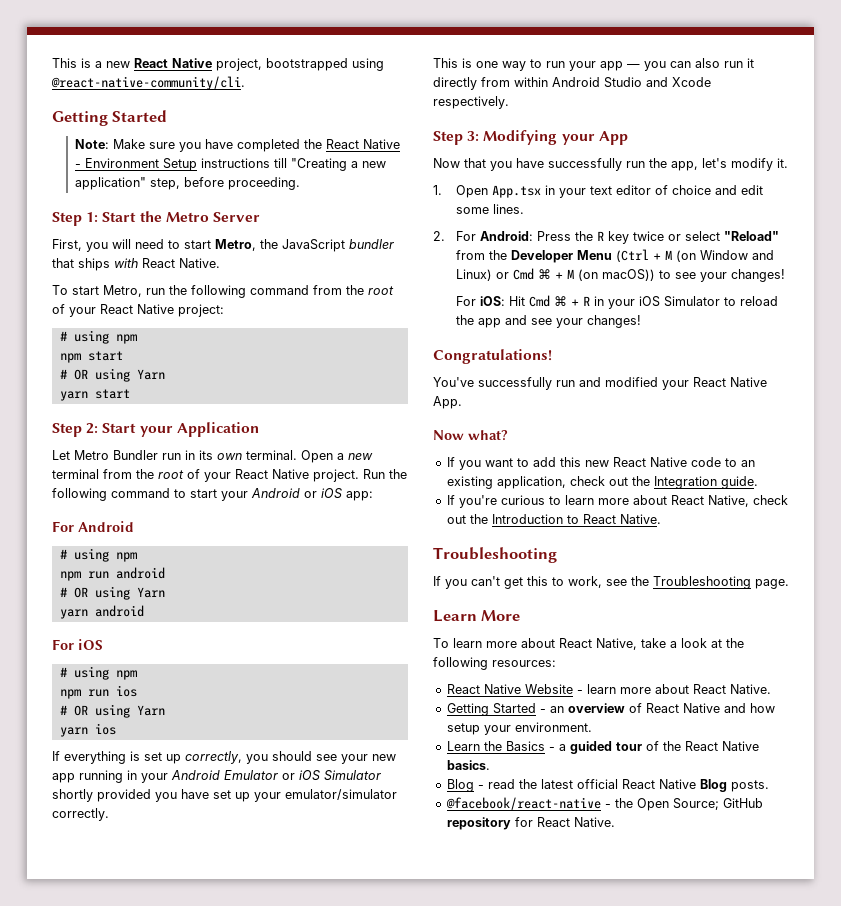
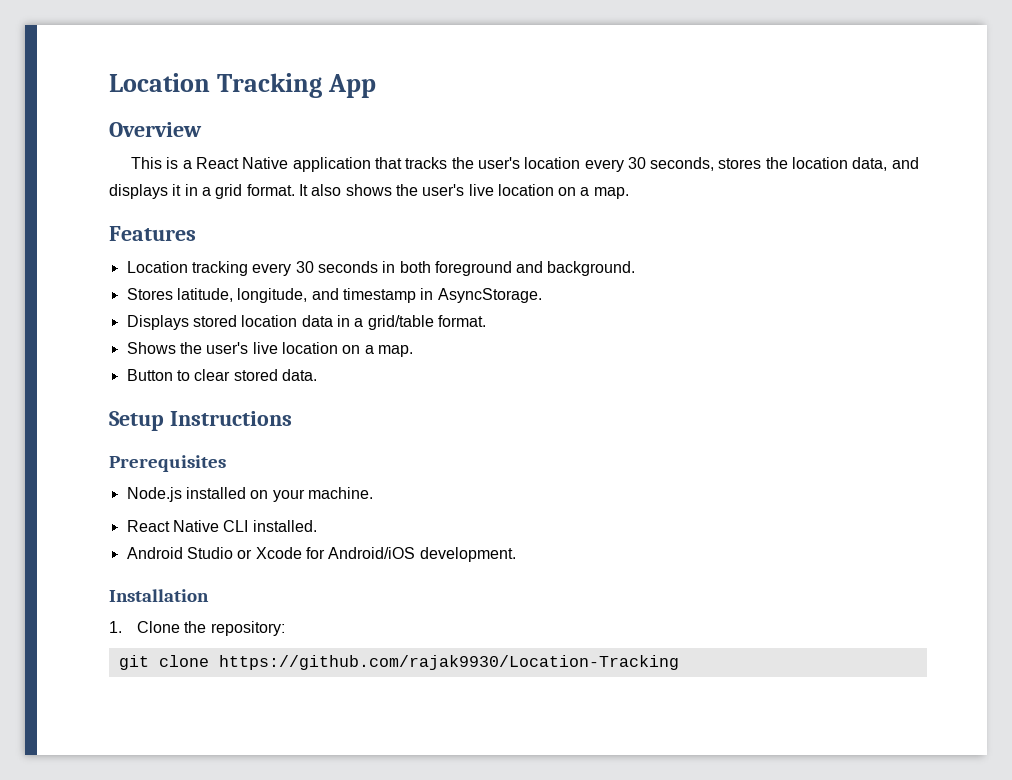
+ Location Tracking App
+ Overview
- This is a new React Native project, bootstrapped using @react-native-community/cli.
- Getting Started
- Note: Make sure you have completed the React Native - Environment Setup instructions till "Creating a new application" step, before proceeding.
- Step 1: Start the Metro Server
- First, you will need to start Metro, the JavaScript bundler that ships with React Native.
- To start Metro, run the following command from the root of your React Native project:
- # using npm
- npm start
- # OR using Yarn
- yarn start
- Step 2: Start your Application
- Let Metro Bundler run in its own terminal. Open a new terminal from the root of your React Native project. Run the following command to start your Android or iOS app:
- For Android
- # using npm
- npm run android
- # OR using Yarn
- yarn android
- For iOS
- # using npm
- npm run ios
- # OR using Yarn
- yarn ios
- If everything is set up correctly, you should see your new app running in your Android Emulator or iOS Simulator shortly provided you have set up your emulator/simulator correctly.
- This is one way to run your app — you can also run it directly from within Android Studio and Xcode respectively.
- Step 3: Modifying your App
- Now that you have successfully run the app, let's modify it.
- 1. Open App.tsx in your text editor of choice and edit some lines.
- 2. For Android: Press the R key twice or select "Reload" from the Developer Menu (Ctrl + M (on Window and Linux) or Cmd ⌘ + M (on macOS)) to see your changes!
- For iOS: Hit Cmd ⌘ + R in your iOS Simulator to reload the app and see your changes!
- Congratulations!
- You've successfully run and modified your React Native App.
- Now what?
- If you want to add this new React Native code to an existing application, check out the Integration guide.
- If you're curious to learn more about React Native, check out the Introduction to React Native.
- Troubleshooting
- If you can't get this to work, see the Troubleshooting page.
- Learn More
- To learn more about React Native, take a look at the following resources:
- React Native Website - learn more about React Native.
- Getting Started - an overview of React Native and how setup your environment.
- Learn the Basics - a guided tour of the React Native basics.
- Blog - read the latest official React Native Blog posts.
- @facebook/react-native - the Open Source; GitHub repository for React Native.
+ This is a React Native application that tracks the user's location every 30 seconds, stores the location data, and displays it in a grid format. It also shows the user's live location on a map.
+ Features
+ Location tracking every 30 seconds in both foreground and background.
+ Stores latitude, longitude, and timestamp in AsyncStorage.
+ Displays stored location data in a grid/table format.
+ Shows the user's live location on a map.
+ Button to clear stored data.
+ Setup Instructions
+ Prerequisites
+ Node.js installed on your machine.
+ React Native CLI installed.
+ Android Studio or Xcode for Android/iOS development.
+ Installation
+ 1. Clone the repository:
+ git clone https://github.com/rajak9930/Location-Tracking

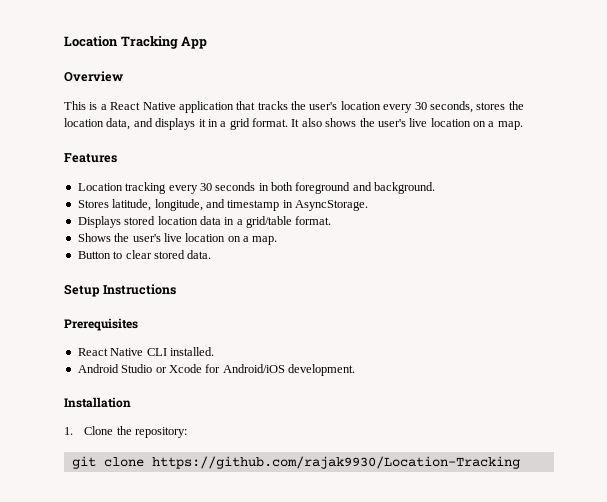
- Node.js installed on your machine.

